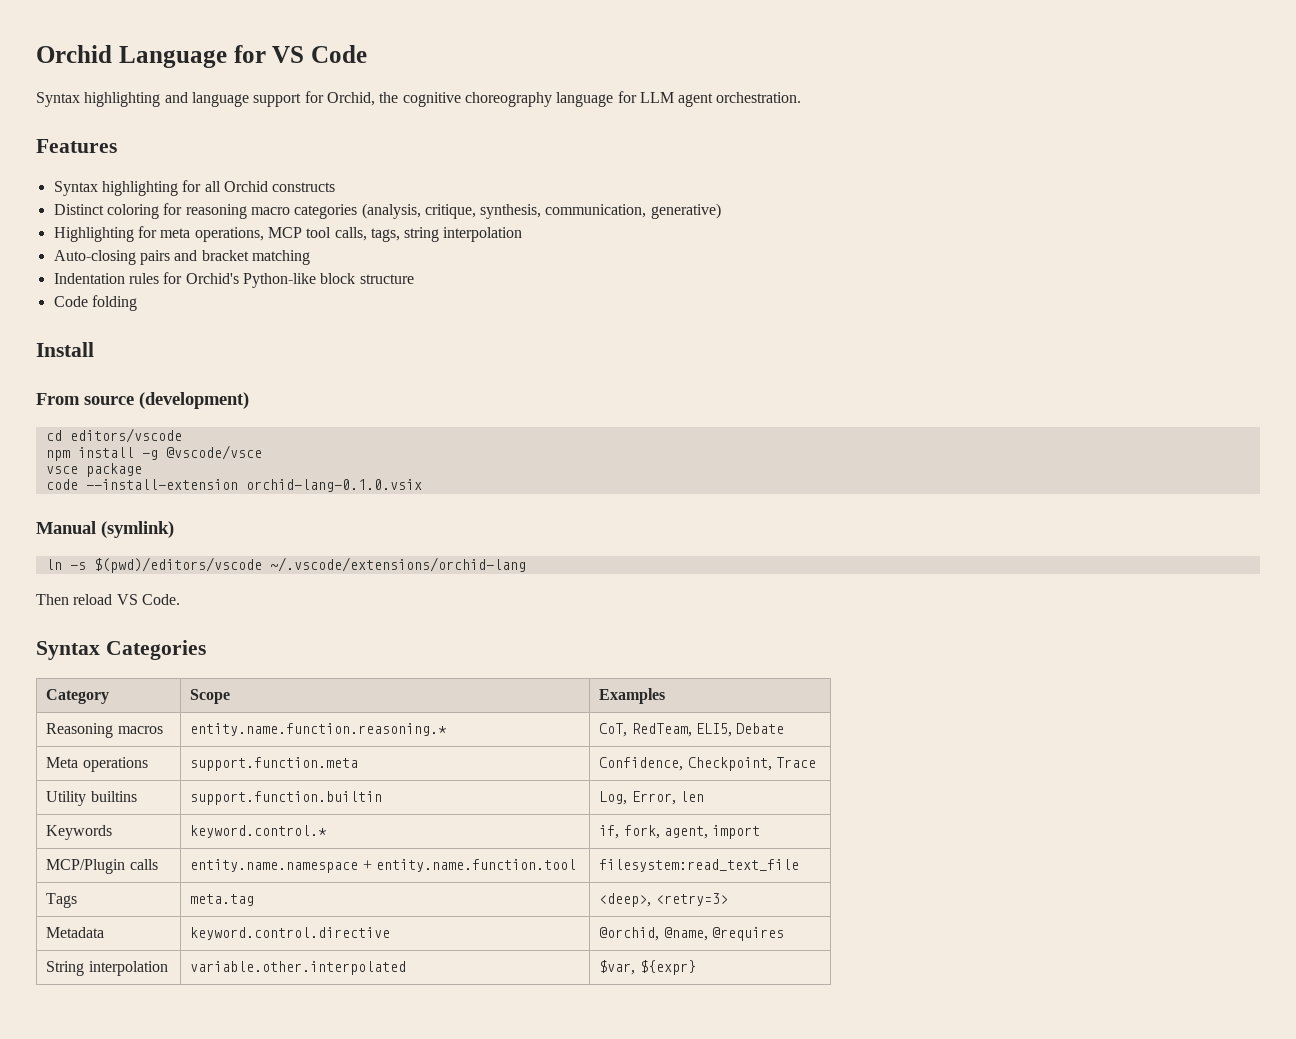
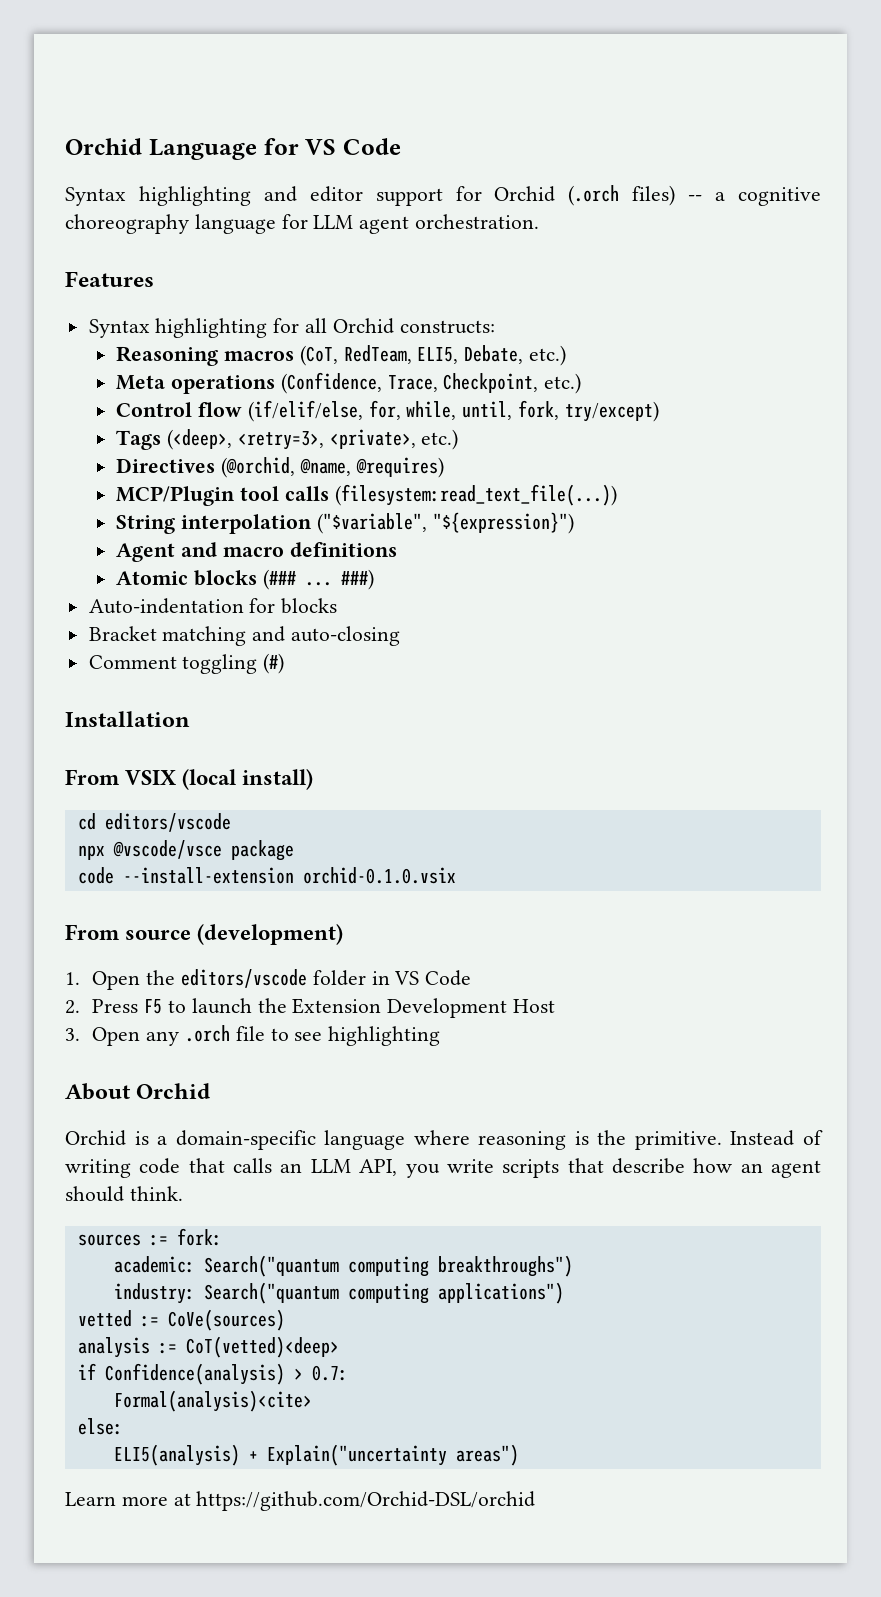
- Syntax highlighting and language support for Orchid, the cognitive choreography language for LLM agent orchestration.
+ Syntax highlighting and editor support for Orchid (.orch files) -- a cognitive choreography language for LLM agent orchestration.
- Syntax highlighting for all Orchid constructs
- Distinct coloring for reasoning macro categories (analysis, critique, synthesis, communication, generative)
- Highlighting for meta operations, MCP tool calls, tags, string interpolation
- Auto-closing pairs and bracket matching
- Indentation rules for Orchid's Python-like block structure
- Code folding
- Install
+ Syntax highlighting for all Orchid constructs:
+ Reasoning macros (CoT, RedTeam, ELI5, Debate, etc.)
+ Meta operations (Confidence, Trace, Checkpoint, etc.)
+ Control flow (if/elif/else, for, while, until, fork, try/except)
+ Tags (<deep>, <retry=3>, <private>, etc.)
+ Directives (@orchid, @name, @requires)
+ MCP/Plugin tool calls (filesystem:read_text_file(...))
+ String interpolation ("$variable", "${expression}")
+ Agent and macro definitions
+ Atomic blocks (### ... ###)
+ Auto-indentation for blocks
+ Bracket matching and auto-closing
+ Comment toggling (#)
+ Installation
+ From VSIX (local install)
+ cd editors/vscode
+ npx @vscode/vsce package
+ code --install-extension orchid-0.1.0.vsix
  From source (development)
- cd editors/vscode
- npm install -g @vscode/vsce
- vsce package
- code --install-extension orchid-lang-0.1.0.vsix
- Manual (symlink)
- ln -s $(pwd)/editors/vscode ~/.vscode/extensions/orchid-lang
- Then reload VS Code.
- Syntax Categories
- Category | Scope | Examples
- Reasoning macros | entity.name.function.reasoning.* | CoT, RedTeam, ELI5, Debate
- Meta operations | support.function.meta | Confidence, Checkpoint, Trace
- Utility builtins | support.function.builtin | Log, Error, len
- Keywords | keyword.control.* | if, fork, agent, import
- MCP/Plugin calls | entity.name.namespace + entity.name.function.tool | filesystem:read_text_file
- Tags | meta.tag | <deep>, <retry=3>
- Metadata | keyword.control.directive | @orchid, @name, @requires
- String interpolation | variable.other.interpolated | $var, ${expr}
+ 1. Open the editors/vscode folder in VS Code
+ 2. Press F5 to launch the Extension Development Host
+ 3. Open any .orch file to see highlighting
+ About Orchid
+ Orchid is a domain-specific language where reasoning is the primitive. Instead of writing code that calls an LLM API, you write scripts that describe how an agent should think.
+ sources := fork:
+ academic: Search("quantum computing breakthroughs")
+ industry: Search("quantum computing applications")
+ vetted := CoVe(sources)
+ analysis := CoT(vetted)<deep>
+ if Confidence(analysis) > 0.7:
+ Formal(analysis)<cite>
+ else:
+ ELI5(analysis) + Explain("uncertainty areas")
+ Learn more at https://github.com/Orchid-DSL/orchid

